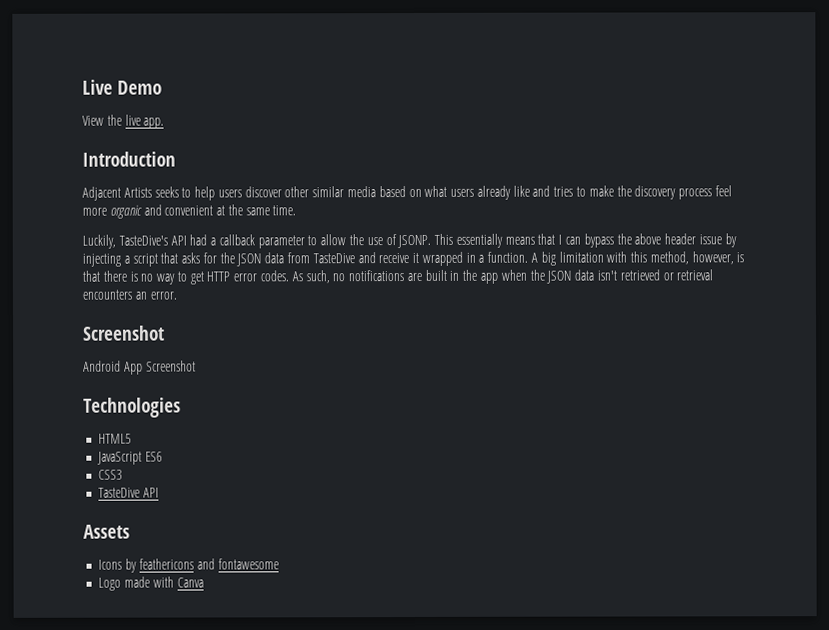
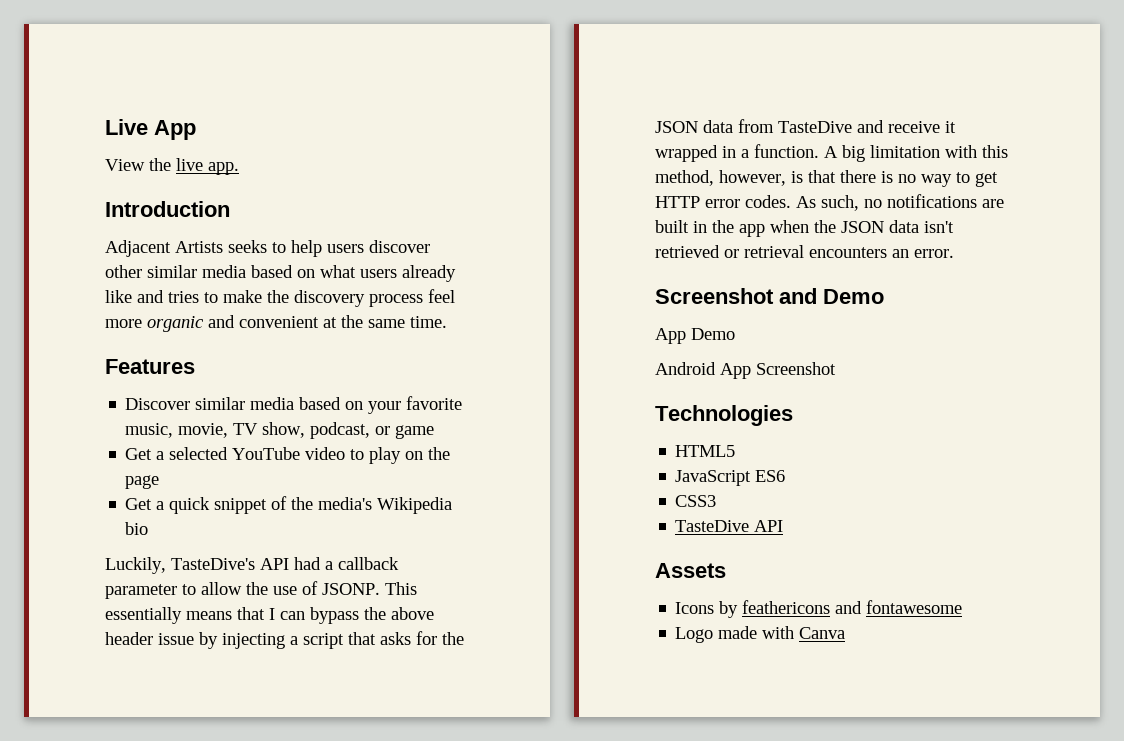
- Live Demo
+ Live App
+ Features
+ Discover similar media based on your favorite music, movie, TV show, podcast, or game
+ Get a selected YouTube video to play on the page
+ Get a quick snippet of the media's Wikipedia bio
  As such, no notifications are built in the app when the JSON data isn't retrieved or retrieval encounters an error.
- Screenshot
+ Screenshot and Demo
+ App Demo

